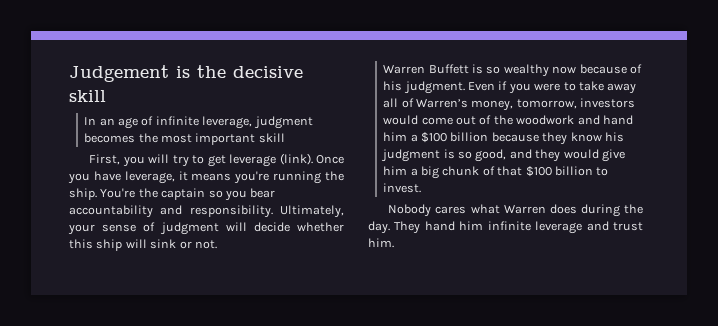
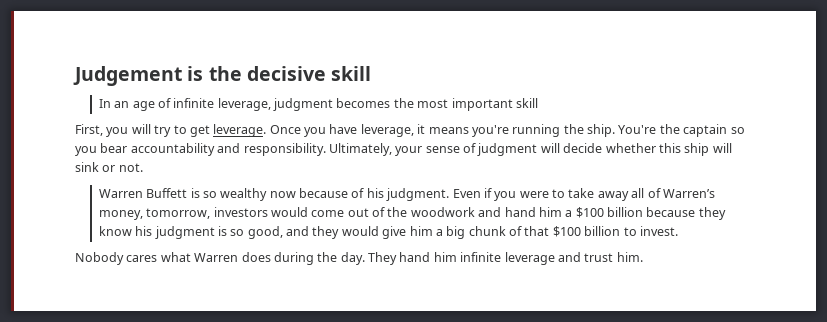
- First, you will try to get leverage (link).
+ First, you will try to get leverage.

